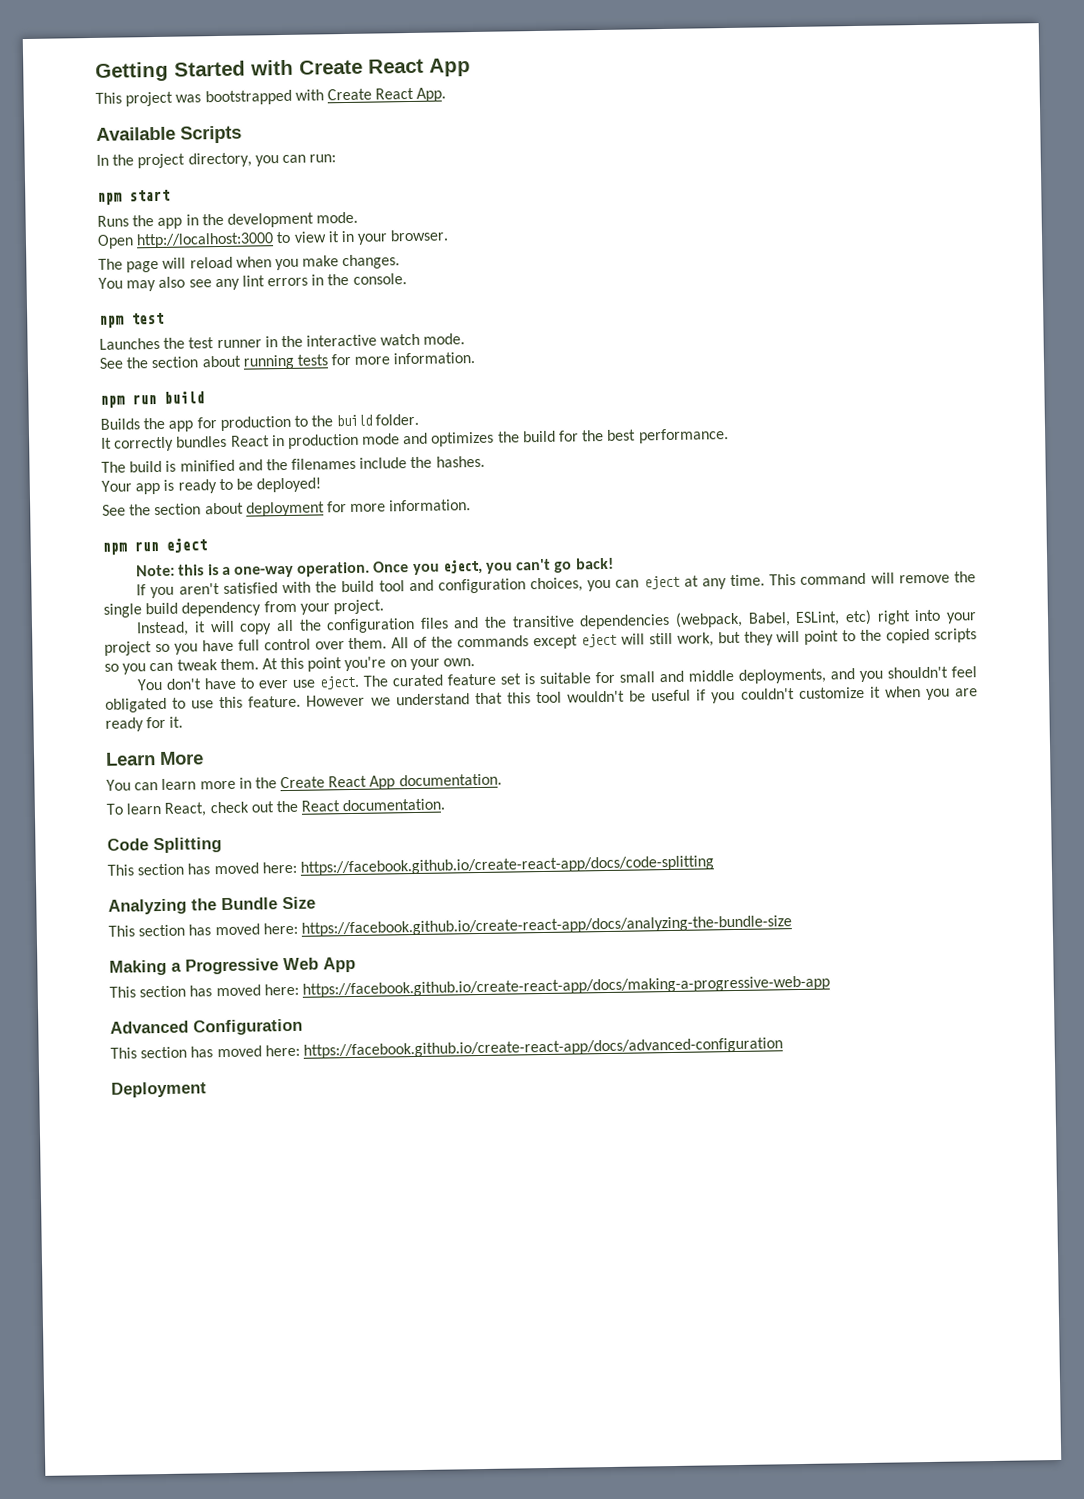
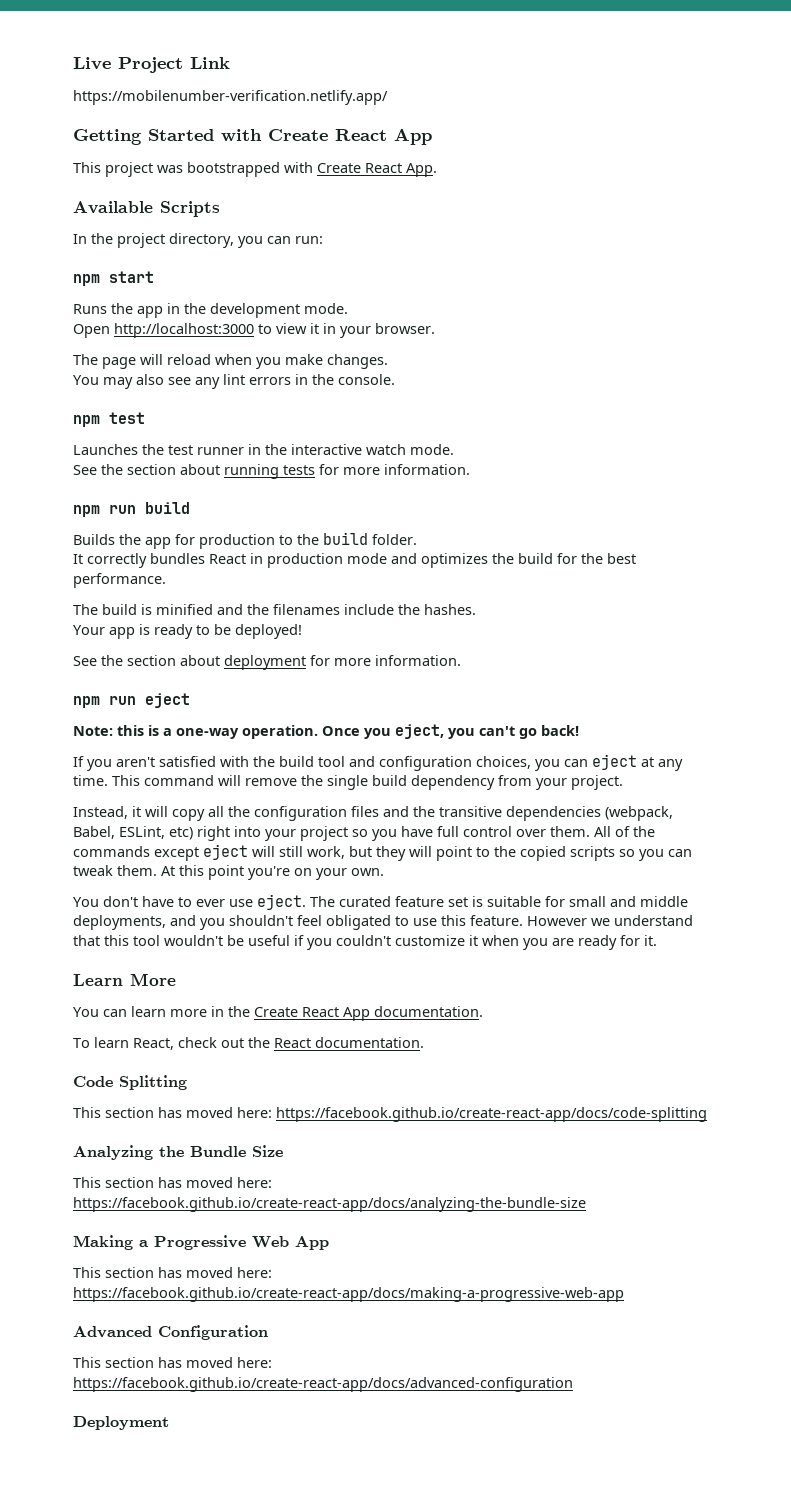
+ Live Project Link
+ https://mobilenumber-verification.netlify.app/

